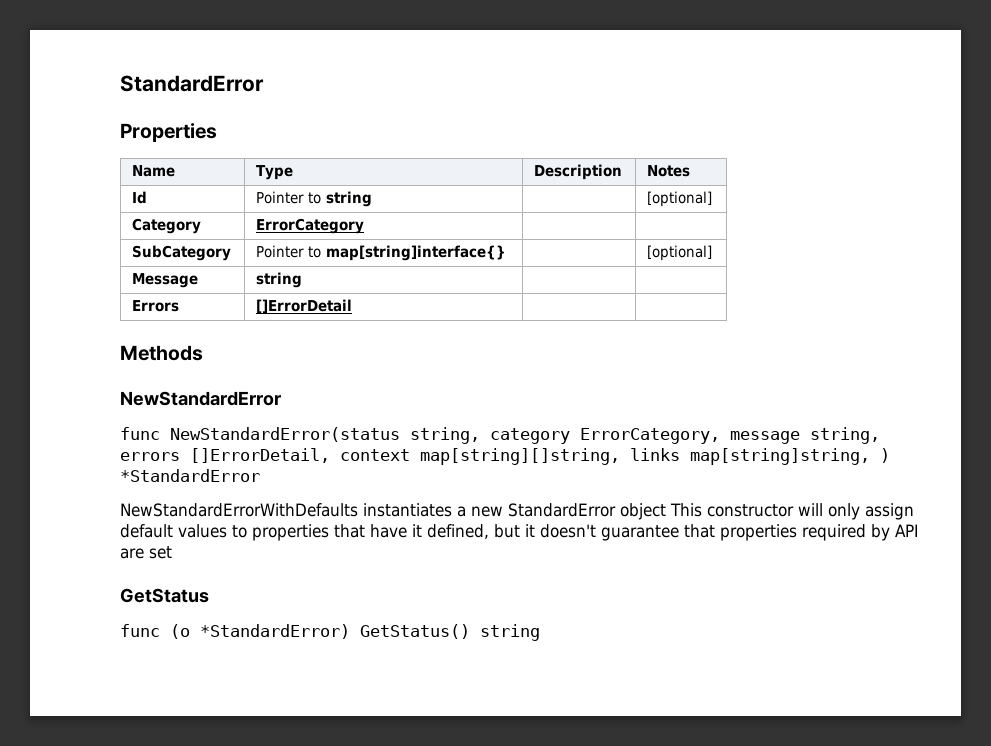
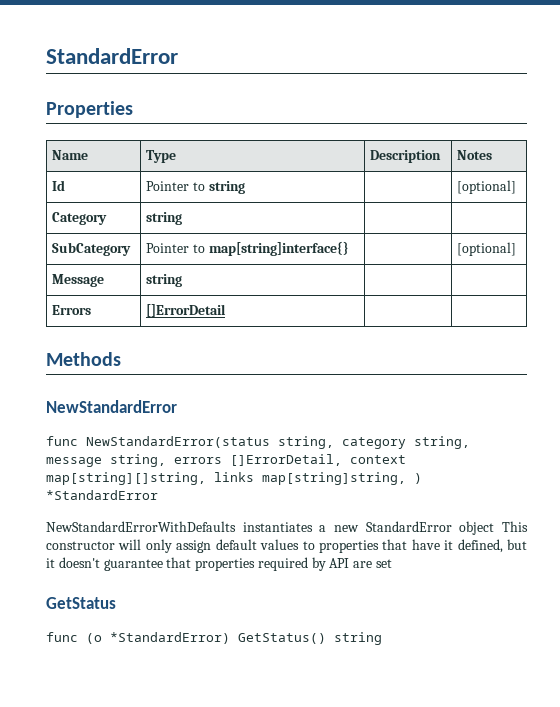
- Category | ErrorCategory | |
+ Category | string | |
- func NewStandardError(status string, category ErrorCategory, message string, errors []ErrorDetail, context map[string][]string, links map[string]string, ) *StandardError
+ func NewStandardError(status string, category string, message string, errors []ErrorDetail, context map[string][]string, links map[string]string, ) *StandardError

